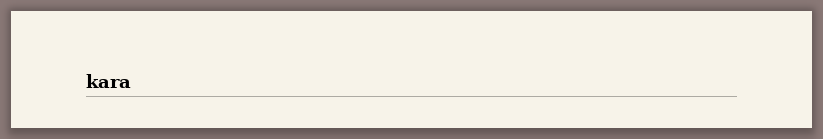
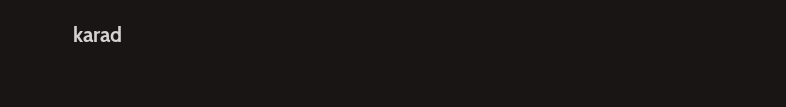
- kara
+ karad

